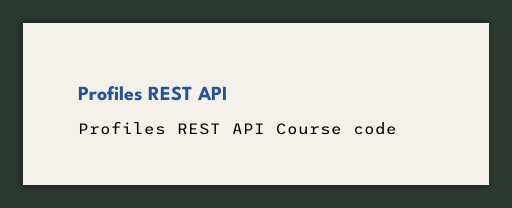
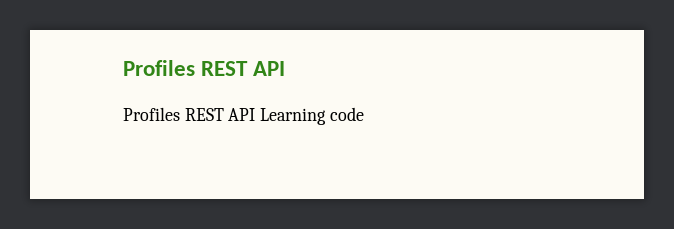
- Profiles REST API Course code
+ Profiles REST API Learning code

